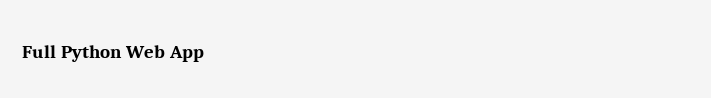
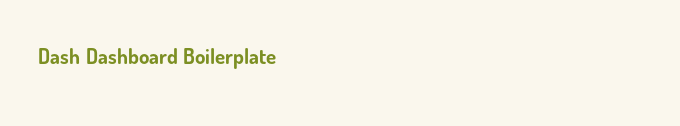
- Full Python Web App
+ Dash Dashboard Boilerplate

